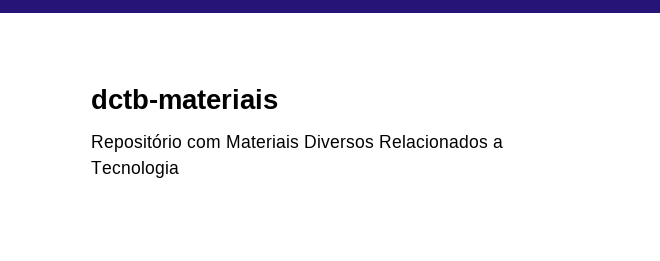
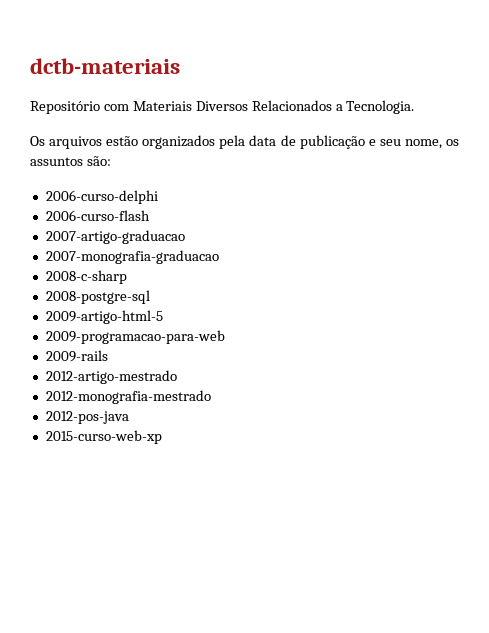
- Repositório com Materiais Diversos Relacionados a Tecnologia
+ Repositório com Materiais Diversos Relacionados a Tecnologia.
+ Os arquivos estão organizados pela data de publicação e seu nome, os assuntos são:
+ 2006-curso-delphi
+ 2006-curso-flash
+ 2007-artigo-graduacao
+ 2007-monografia-graduacao
+ 2008-c-sharp
+ 2008-postgre-sql
+ 2009-artigo-html-5
+ 2009-programacao-para-web
+ 2009-rails
+ 2012-artigo-mestrado
+ 2012-monografia-mestrado
+ 2012-pos-java
+ 2015-curso-web-xp

